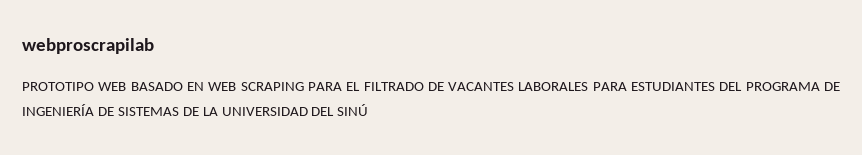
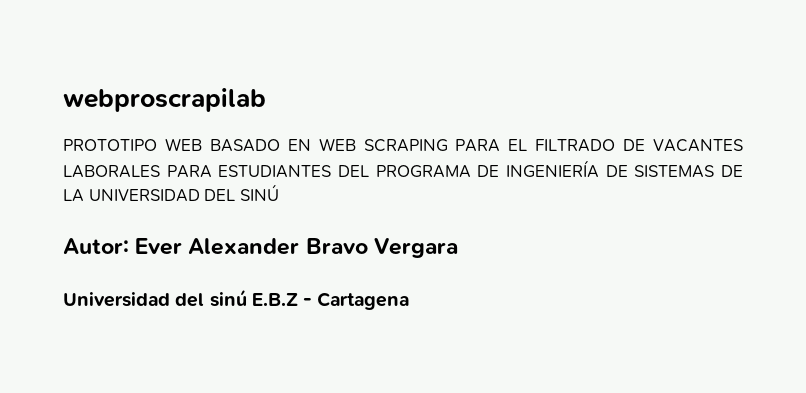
+ Autor: Ever Alexander Bravo Vergara
+ Universidad del sinú E.B.Z - Cartagena

